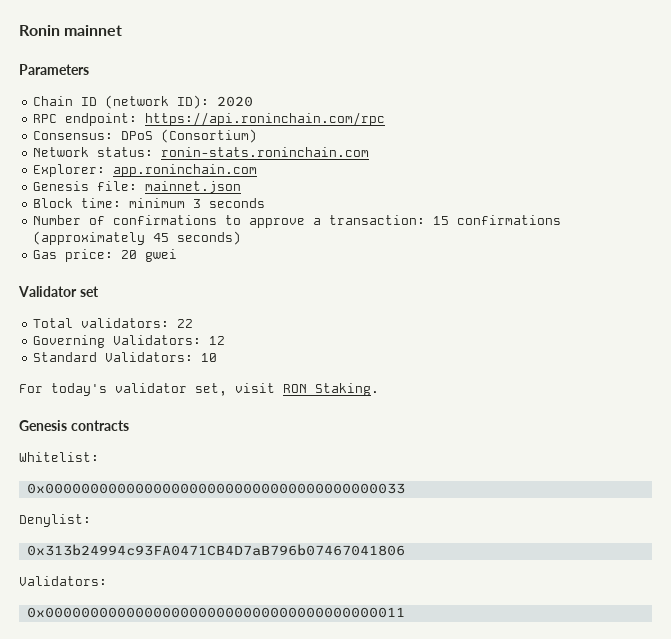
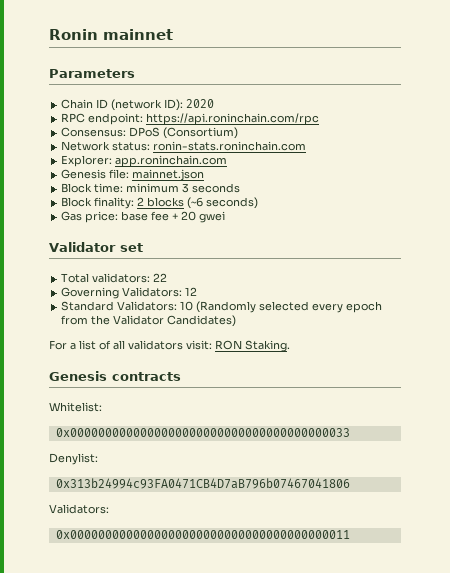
- Number of confirmations to approve a transaction: 15 confirmations (approximately 45 seconds)
+ Block finality: 2 blocks (~6 seconds)
- Gas price: 20 gwei
+ Gas price: base fee + 20 gwei
- Standard Validators: 10
- For today's validator set, visit RON Staking.
+ Standard Validators: 10 (Randomly selected every epoch from the Validator Candidates)
+ For a list of all validators visit: RON Staking.

